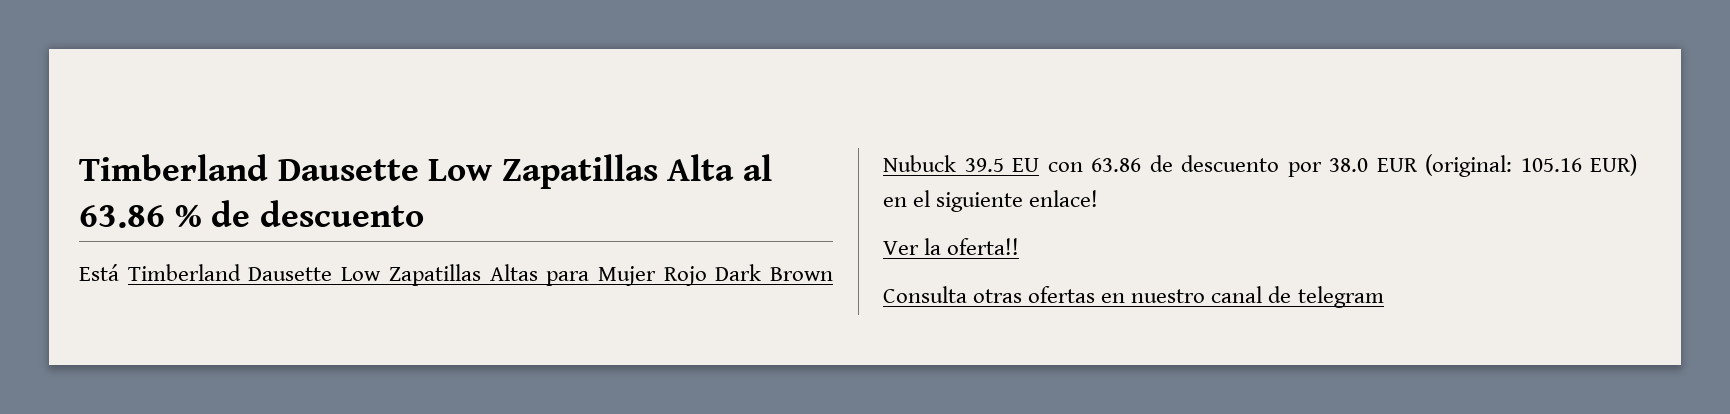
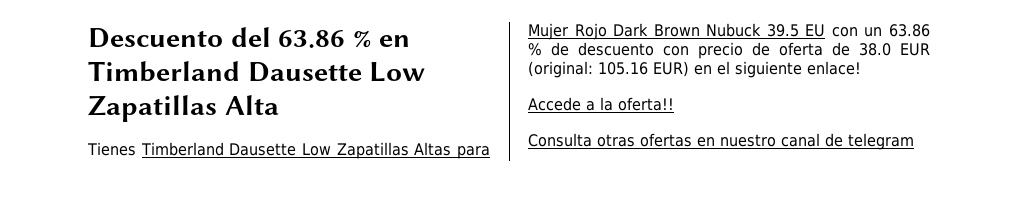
- Timberland Dausette Low Zapatillas Alta al 63.86 % de descuento
- Está Timberland Dausette Low Zapatillas Altas para Mujer Rojo Dark Brown Nubuck 39.5 EU con 63.86 de descuento por 38.0 EUR (original: 105.16 EUR) en el siguiente enlace!
+ Descuento del 63.86 % en Timberland Dausette Low Zapatillas Alta
+ Tienes Timberland Dausette Low Zapatillas Altas para Mujer Rojo Dark Brown Nubuck 39.5 EU con un 63.86 % de descuento con precio de oferta de 38.0 EUR (original: 105.16 EUR) en el siguiente enlace!
- Ver la oferta!!
+ Accede a la oferta!!

